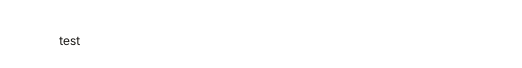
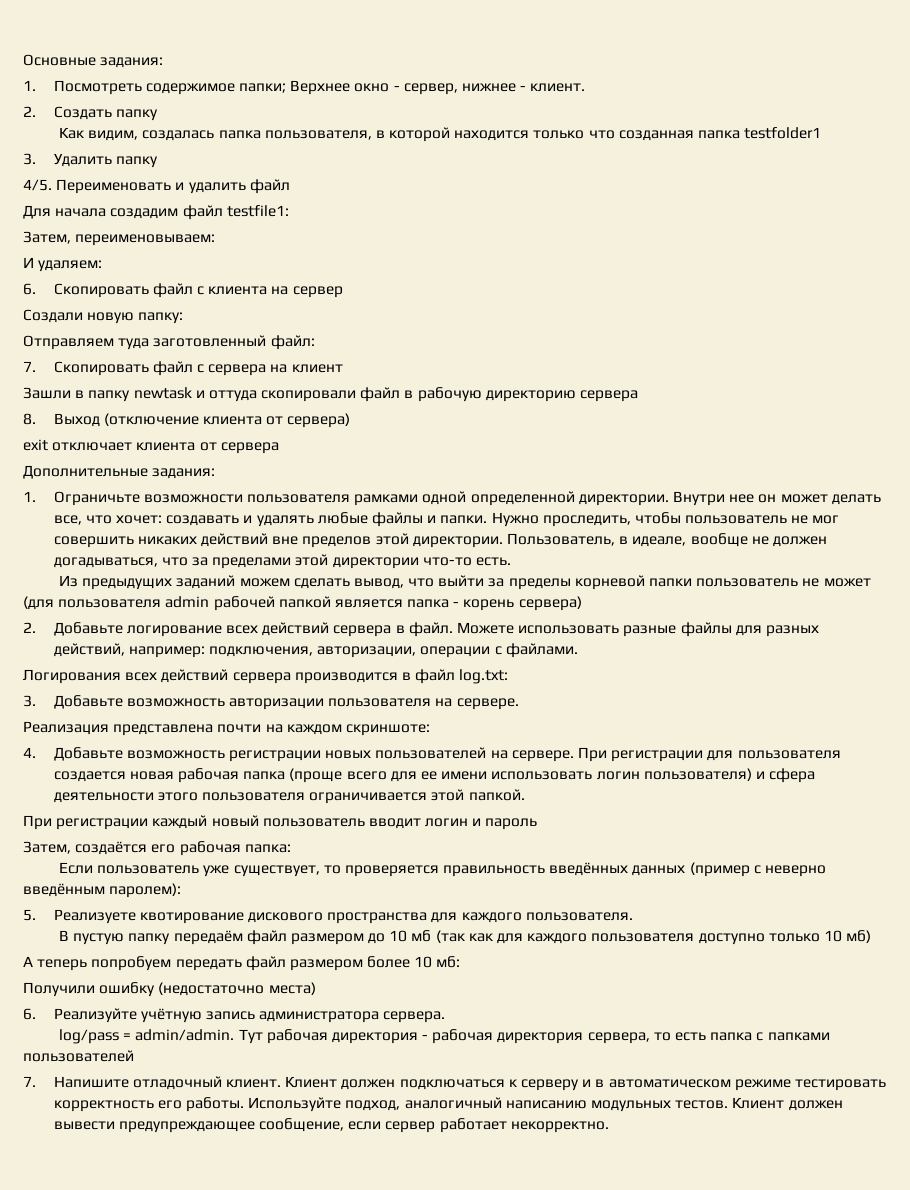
- test
+ Основные задания:
+ 1. Посмотреть содержимое папки; Верхнее окно - сервер, нижнее - клиент.
+ 2. Создать папку
+ Как видим, создалась папка пользователя, в которой находится только что созданная папка testfolder1
+ 3. Удалить папку
+ 4/5. Переименовать и удалить файл
+ Для начала создадим файл testfile1:
+ Затем, переименовываем:
+ И удаляем:
+ 6. Скопировать файл с клиента на сервер
+ Создали новую папку:
+ Отправляем туда заготовленный файл:
+ 7. Скопировать файл с сервера на клиент
+ Зашли в папку newtask и оттуда скопировали файл в рабочую директорию сервера
+ 8. Выход (отключение клиента от сервера)
+ exit отключает клиента от сервера
+ Дополнительные задания:
+ 1. Ограничьте возможности пользователя рамками одной определенной директории. Внутри нее он может делать все, что хочет: создавать и удалять любые файлы и папки. Нужно проследить, чтобы пользователь не мог совершить никаких действий вне пределов этой директории. Пользователь, в идеале, вообще не должен догадываться, что за пределами этой директории что-то есть.
+ Из предыдущих заданий можем сделать вывод, что выйти за пределы корневой папки пользователь не может (для пользователя admin рабочей папкой является папка - корень сервера)
+ 2. Добавьте логирование всех действий сервера в файл. Можете использовать разные файлы для разных действий, например: подключения, авторизации, операции с файлами.
+ Логирования всех действий сервера производится в файл log.txt:
+ 3. Добавьте возможность авторизации пользователя на сервере.
+ Реализация представлена почти на каждом скриншоте:
+ 4. Добавьте возможность регистрации новых пользователей на сервере. При регистрации для пользователя создается новая рабочая папка (проще всего для ее имени использовать логин пользователя) и сфера деятельности этого пользователя ограничивается этой папкой.
+ При регистрации каждый новый пользователь вводит логин и пароль
+ Затем, создаётся его рабочая папка:
+ Если пользователь уже существует, то проверяется правильность введённых данных (пример с неверно введённым паролем):
+ 5. Реализуете квотирование дискового пространства для каждого пользователя.
+ В пустую папку передаём файл размером до 10 мб (так как для каждого пользователя доступно только 10 мб)
+ А теперь попробуем передать файл размером более 10 мб:
+ Получили ошибку (недостаточно места)
+ 6. Реализуйте учётную запись администратора сервера.
+ log/pass = admin/admin. Тут рабочая директория - рабочая директория сервера, то есть папка с папками пользователей
+ 7. Напишите отладочный клиент. Клиент должен подключаться к серверу и в автоматическом режиме тестировать корректность его работы. Используйте подход, аналогичный написанию модульных тестов. Клиент должен вывести предупреждающее сообщение, если сервер работает некорректно.

